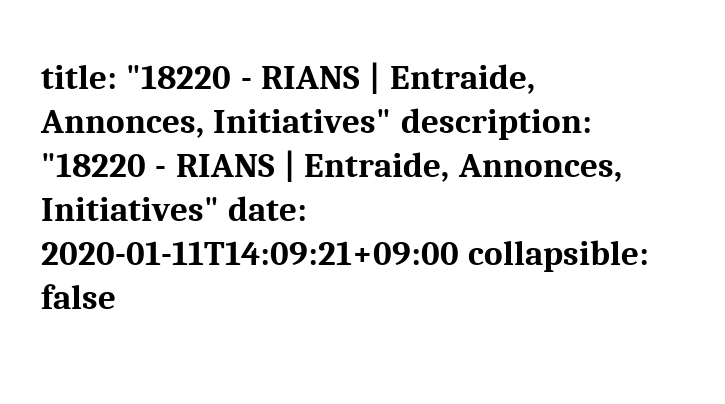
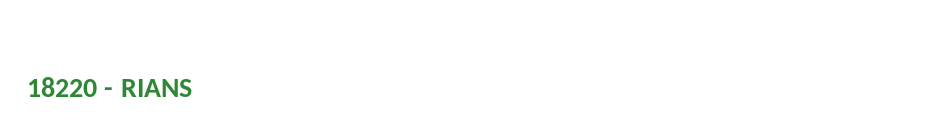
- title: "18220 - RIANS | Entraide, Annonces, Initiatives" description: "18220 - RIANS | Entraide, Annonces, Initiatives" date: 2020-01-11T14:09:21+09:00 collapsible: false
+ 18220 - RIANS

